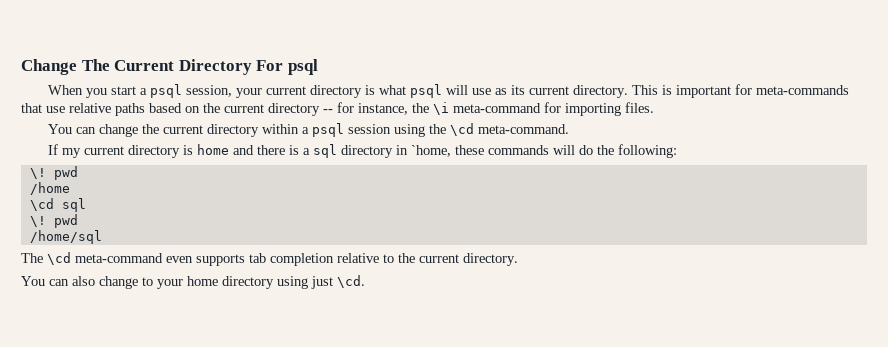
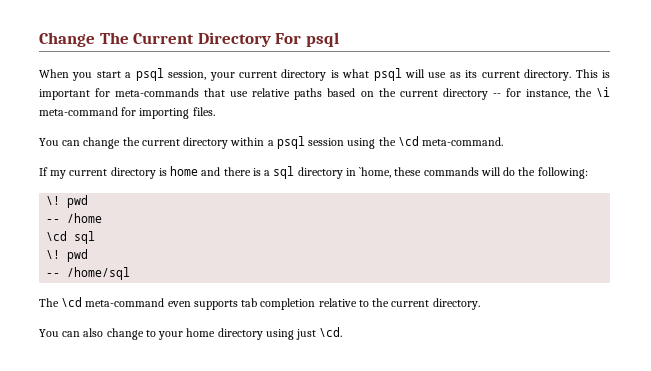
- /home
+ -- /home
- /home/sql
+ -- /home/sql

